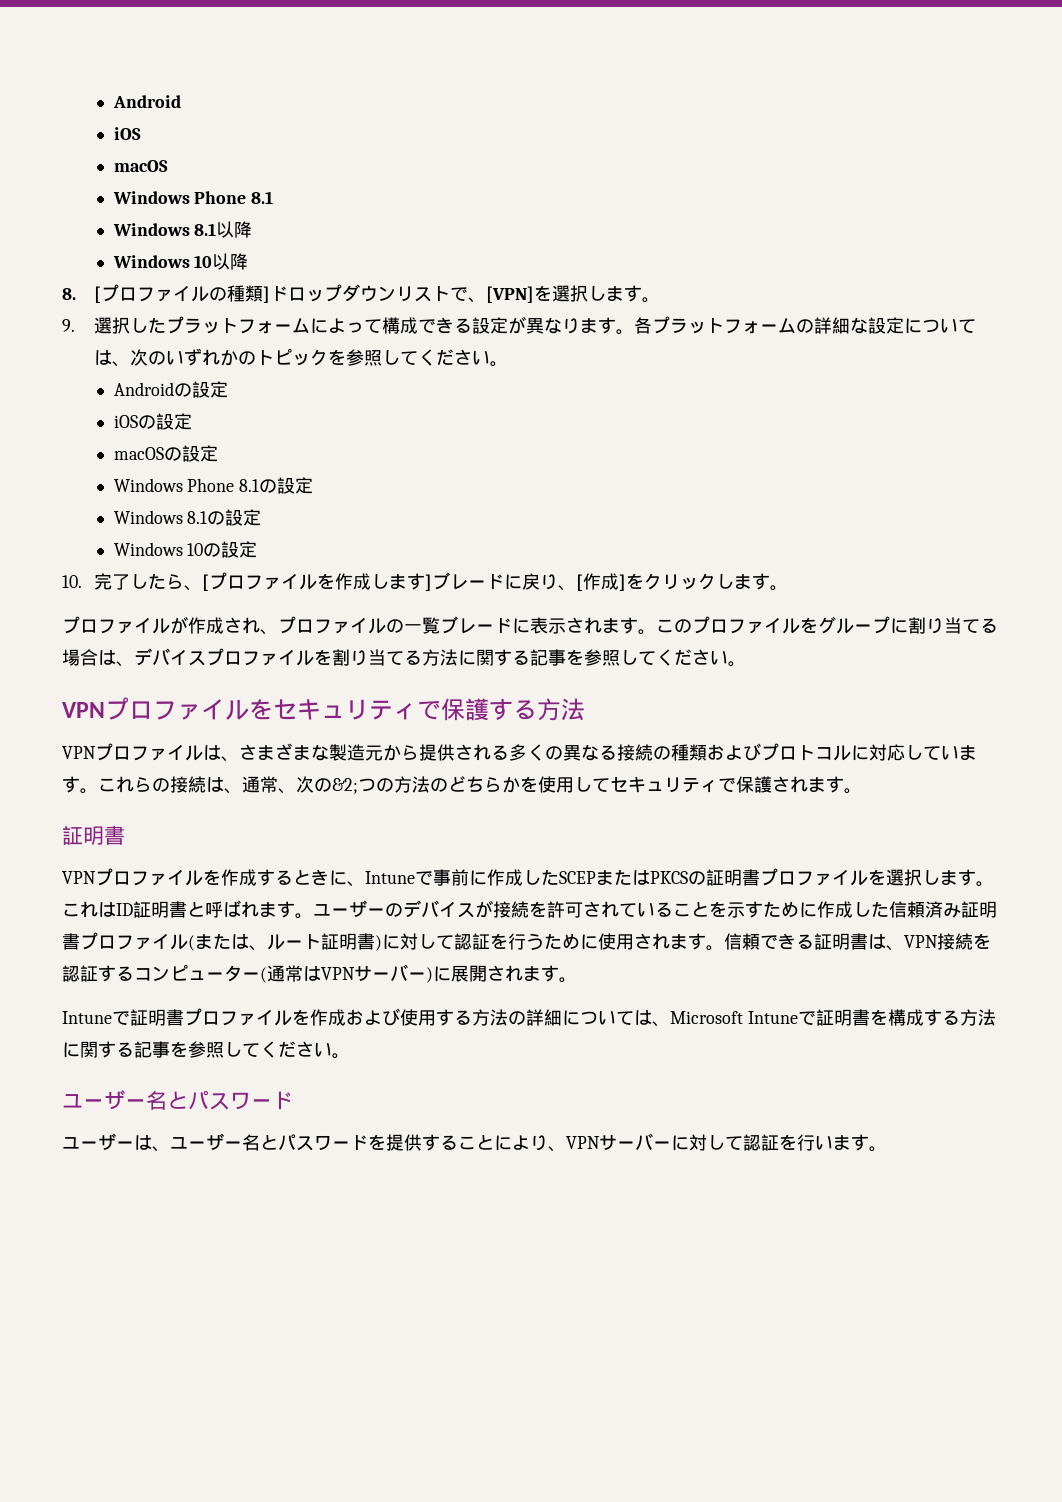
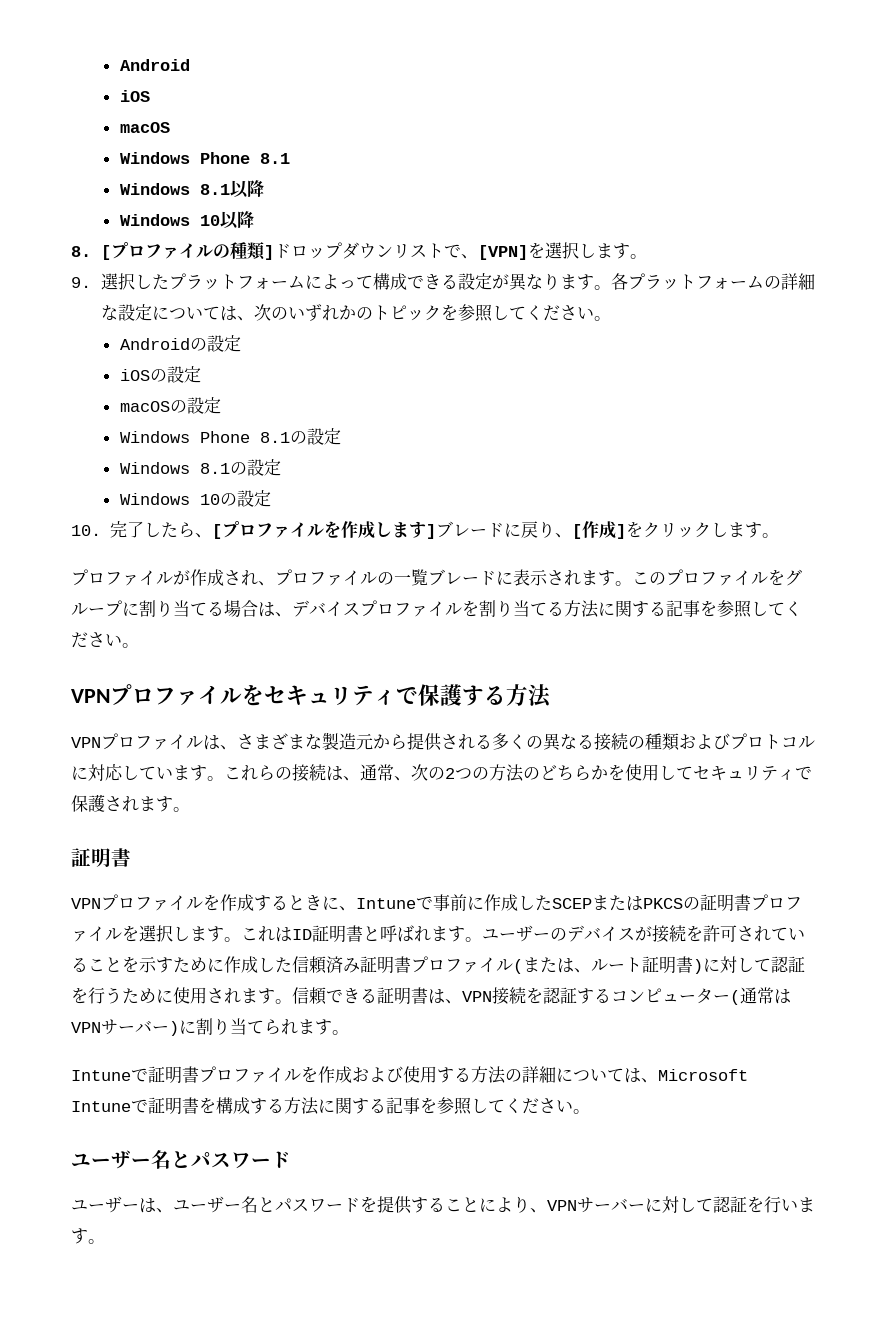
- これらの接続は、通常、次の&2;つの方法のどちらかを使用してセキュリティで保護されます。
+ これらの接続は、通常、次の2つの方法のどちらかを使用してセキュリティで保護されます。
- 信頼できる証明書は、VPN接続を認証するコンピューター(通常はVPNサーバー)に展開されます。
+ 信頼できる証明書は、VPN接続を認証するコンピューター(通常はVPNサーバー)に割り当てられます。

